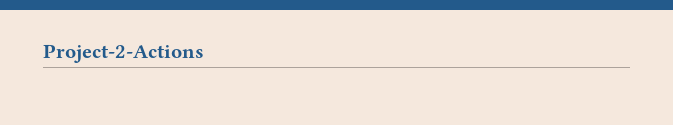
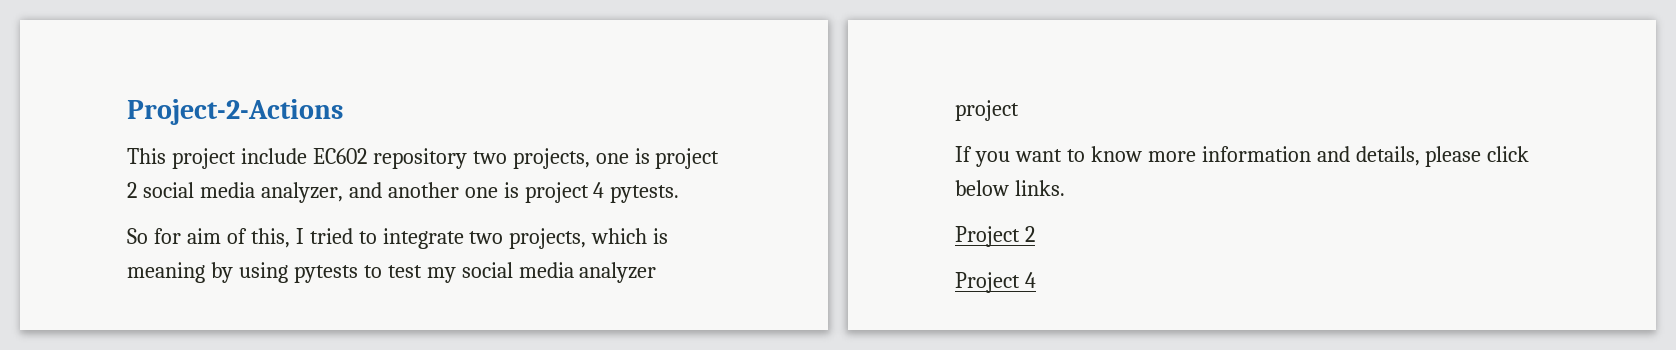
+ This project include EC602 repository two projects, one is project 2 social media analyzer, and another one is project 4 pytests.
+ So for aim of this, I tried to integrate two projects, which is meaning by using pytests to test my social media analyzer project
+ If you want to know more information and details, please click below links.
+ Project 2
+ Project 4

